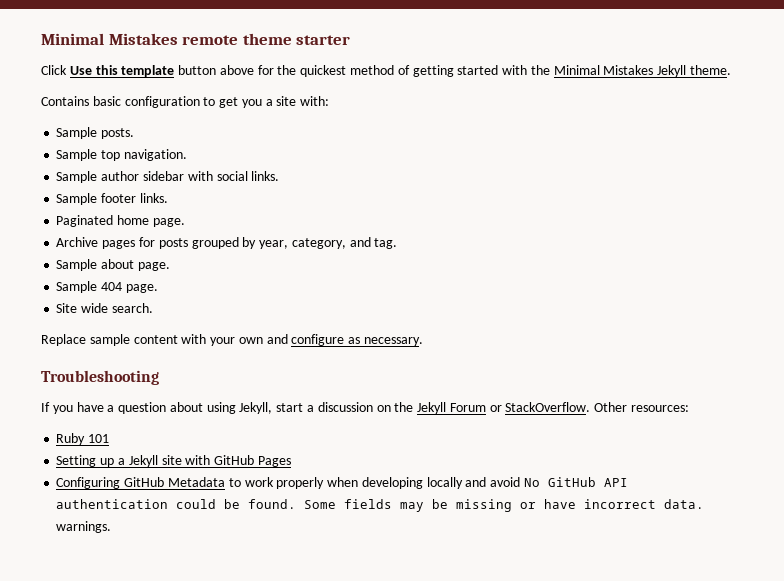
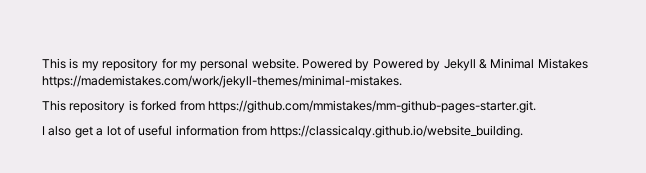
- Minimal Mistakes remote theme starter
- Click Use this template button above for the quickest method of getting started with the Minimal Mistakes Jekyll theme.
- Contains basic configuration to get you a site with:
- Sample posts.
- Sample top navigation.
- Sample author sidebar with social links.
- Sample footer links.
- Paginated home page.
- Archive pages for posts grouped by year, category, and tag.
- Sample about page.
- Sample 404 page.
- Site wide search.
- Replace sample content with your own and configure as necessary.
- Troubleshooting
- If you have a question about using Jekyll, start a discussion on the Jekyll Forum or StackOverflow. Other resources:
- Ruby 101
- Setting up a Jekyll site with GitHub Pages
- Configuring GitHub Metadata to work properly when developing locally and avoid No GitHub API authentication could be found. Some fields may be missing or have incorrect data. warnings.
+ This is my repository for my personal website. Powered by Powered by Jekyll & Minimal Mistakes https://mademistakes.com/work/jekyll-themes/minimal-mistakes.
+ This repository is forked from https://github.com/mmistakes/mm-github-pages-starter.git.
+ I also get a lot of useful information from https://classicalqy.github.io/website_building.

